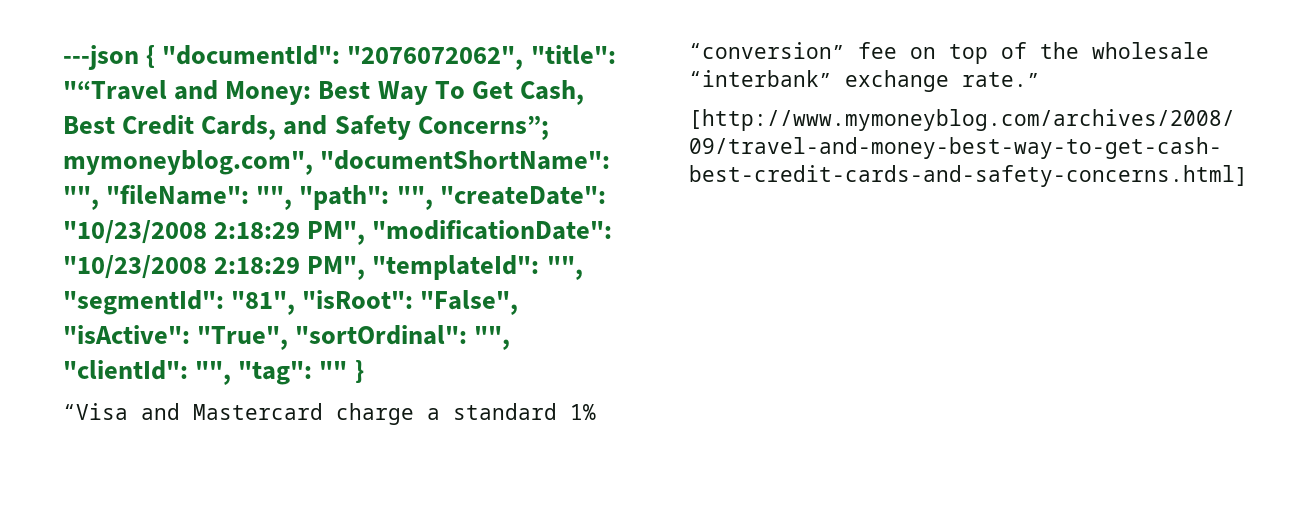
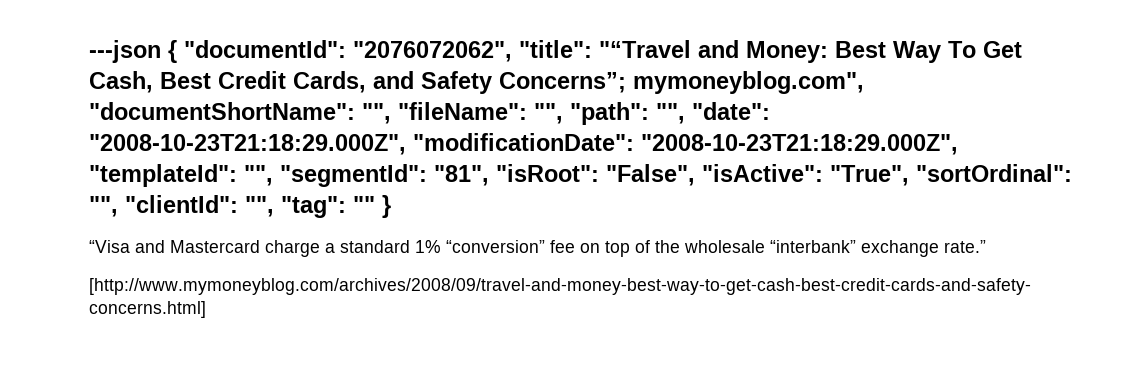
- ---json { "documentId": "2076072062", "title": "“Travel and Money: Best Way To Get Cash, Best Credit Cards, and Safety Concerns”; mymoneyblog.com", "documentShortName": "", "fileName": "", "path": "", "createDate": "10/23/2008 2:18:29 PM", "modificationDate": "10/23/2008 2:18:29 PM", "templateId": "", "segmentId": "81", "isRoot": "False", "isActive": "True", "sortOrdinal": "", "clientId": "", "tag": "" }
+ ---json { "documentId": "2076072062", "title": "“Travel and Money: Best Way To Get Cash, Best Credit Cards, and Safety Concerns”; mymoneyblog.com", "documentShortName": "", "fileName": "", "path": "", "date": "2008-10-23T21:18:29.000Z", "modificationDate": "2008-10-23T21:18:29.000Z", "templateId": "", "segmentId": "81", "isRoot": "False", "isActive": "True", "sortOrdinal": "", "clientId": "", "tag": "" }

